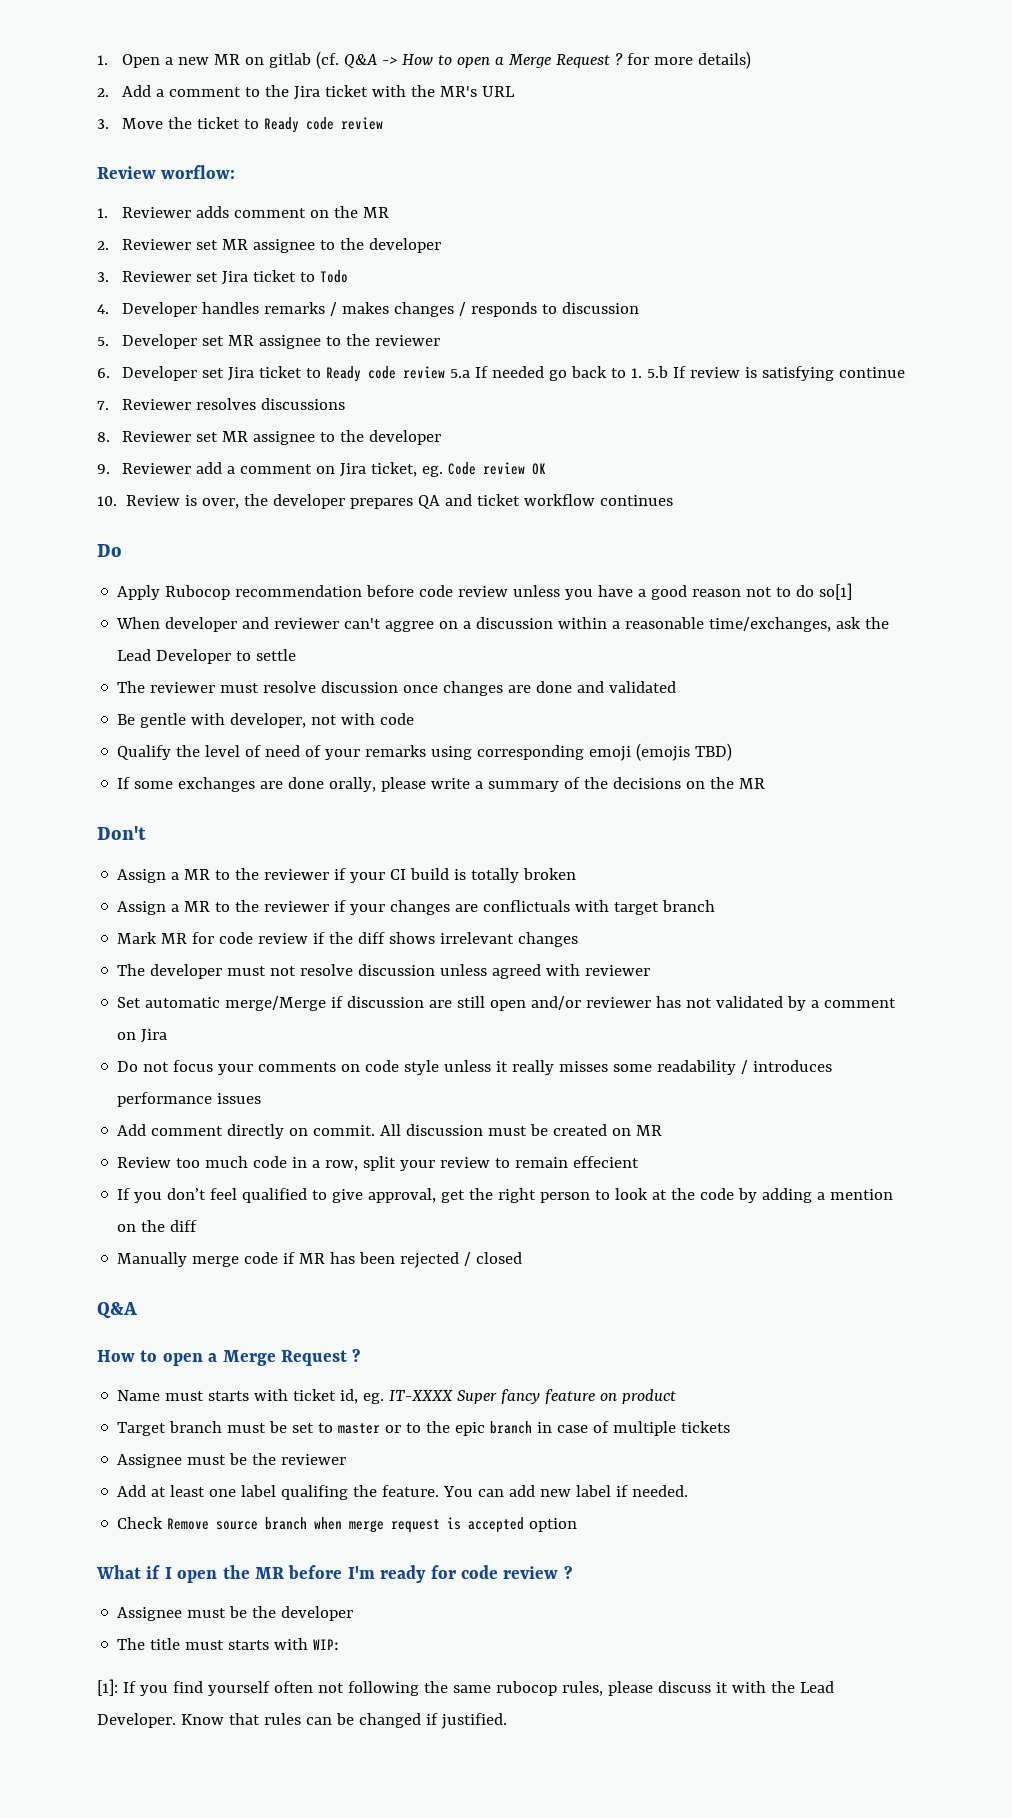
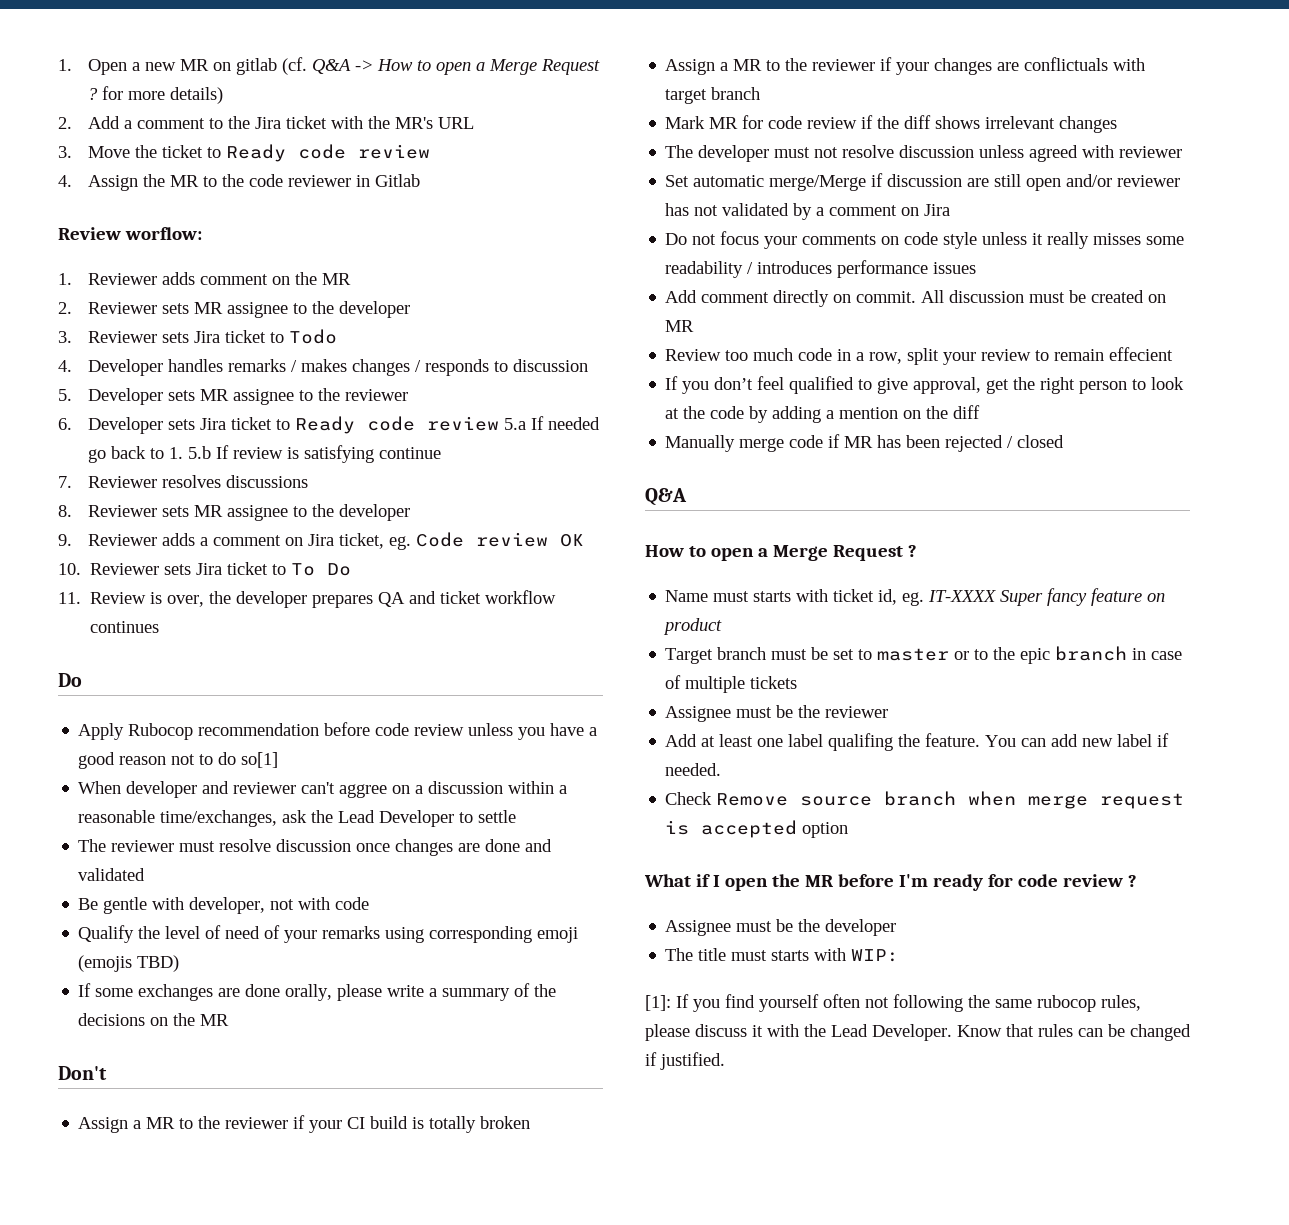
+ 4. Assign the MR to the code reviewer in Gitlab
- 2. Reviewer set MR assignee to the developer
+ 2. Reviewer sets MR assignee to the developer
- 3. Reviewer set Jira ticket to Todo
+ 3. Reviewer sets Jira ticket to Todo
- 5. Developer set MR assignee to the reviewer
+ 5. Developer sets MR assignee to the reviewer
- 6. Developer set Jira ticket to Ready code review 5.a If needed go back to 1. 5.b If review is satisfying continue
+ 6. Developer sets Jira ticket to Ready code review 5.a If needed go back to 1. 5.b If review is satisfying continue
- 8. Reviewer set MR assignee to the developer
+ 8. Reviewer sets MR assignee to the developer
- 9. Reviewer add a comment on Jira ticket, eg. Code review OK
+ 9. Reviewer adds a comment on Jira ticket, eg. Code review OK
- 10. Review is over, the developer prepares QA and ticket workflow continues
+ 10. Reviewer sets Jira ticket to To Do
+ 11. Review is over, the developer prepares QA and ticket workflow continues

